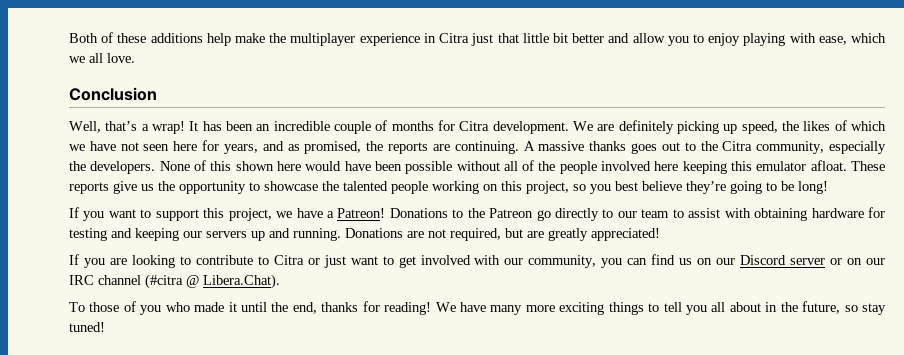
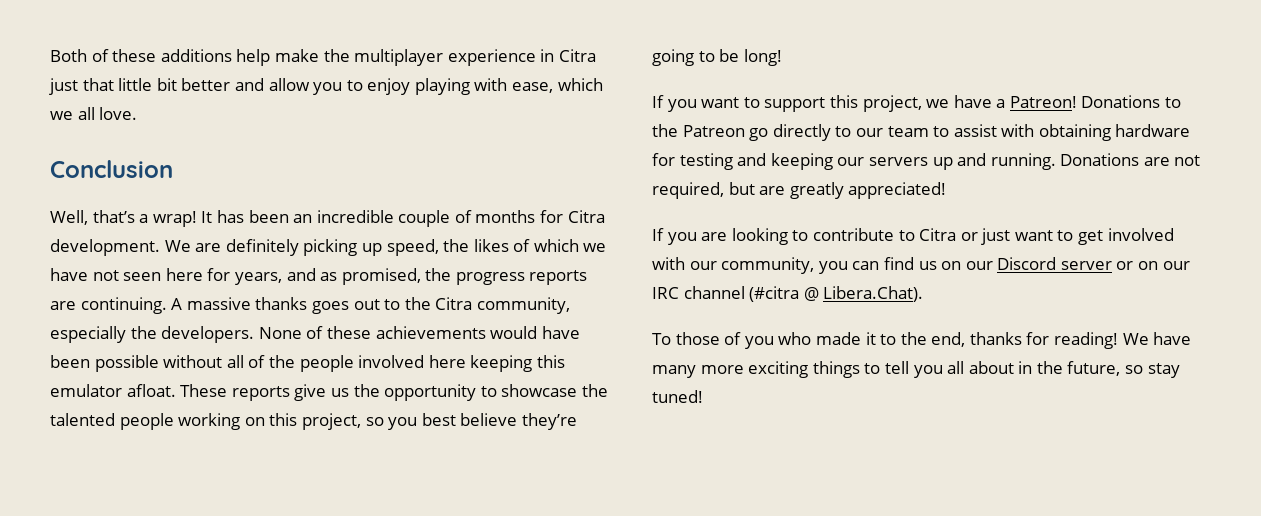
- We are definitely picking up speed, the likes of which we have not seen here for years, and as promised, the reports are continuing.
+ We are definitely picking up speed, the likes of which we have not seen here for years, and as promised, the progress reports are continuing.
- None of this shown here would have been possible without all of the people involved here keeping this emulator afloat.
+ None of these achievements would have been possible without all of the people involved here keeping this emulator afloat.
- To those of you who made it until the end, thanks for reading!
+ To those of you who made it to the end, thanks for reading!

